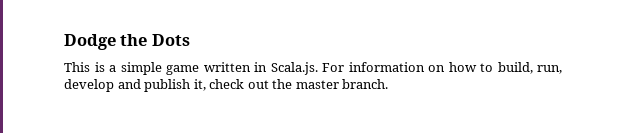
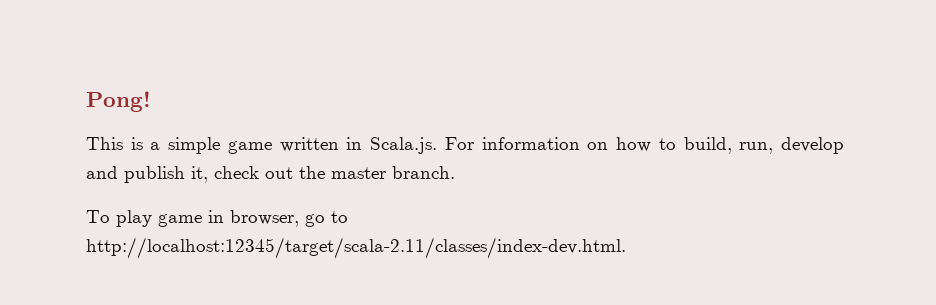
- Dodge the Dots
+ Pong!
+ To play game in browser, go to http://localhost:12345/target/scala-2.11/classes/index-dev.html.

